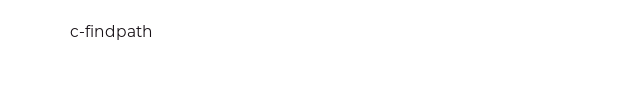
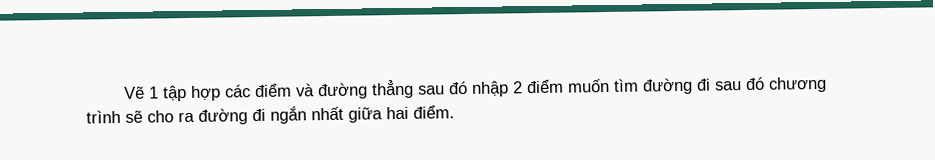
- c-findpath
+ Vẽ 1 tập hợp các điểm và đường thẳng sau đó nhập 2 điểm muốn tìm đường đi sau đó chương trình sẽ cho ra đường đi ngắn nhất giữa hai điểm.

